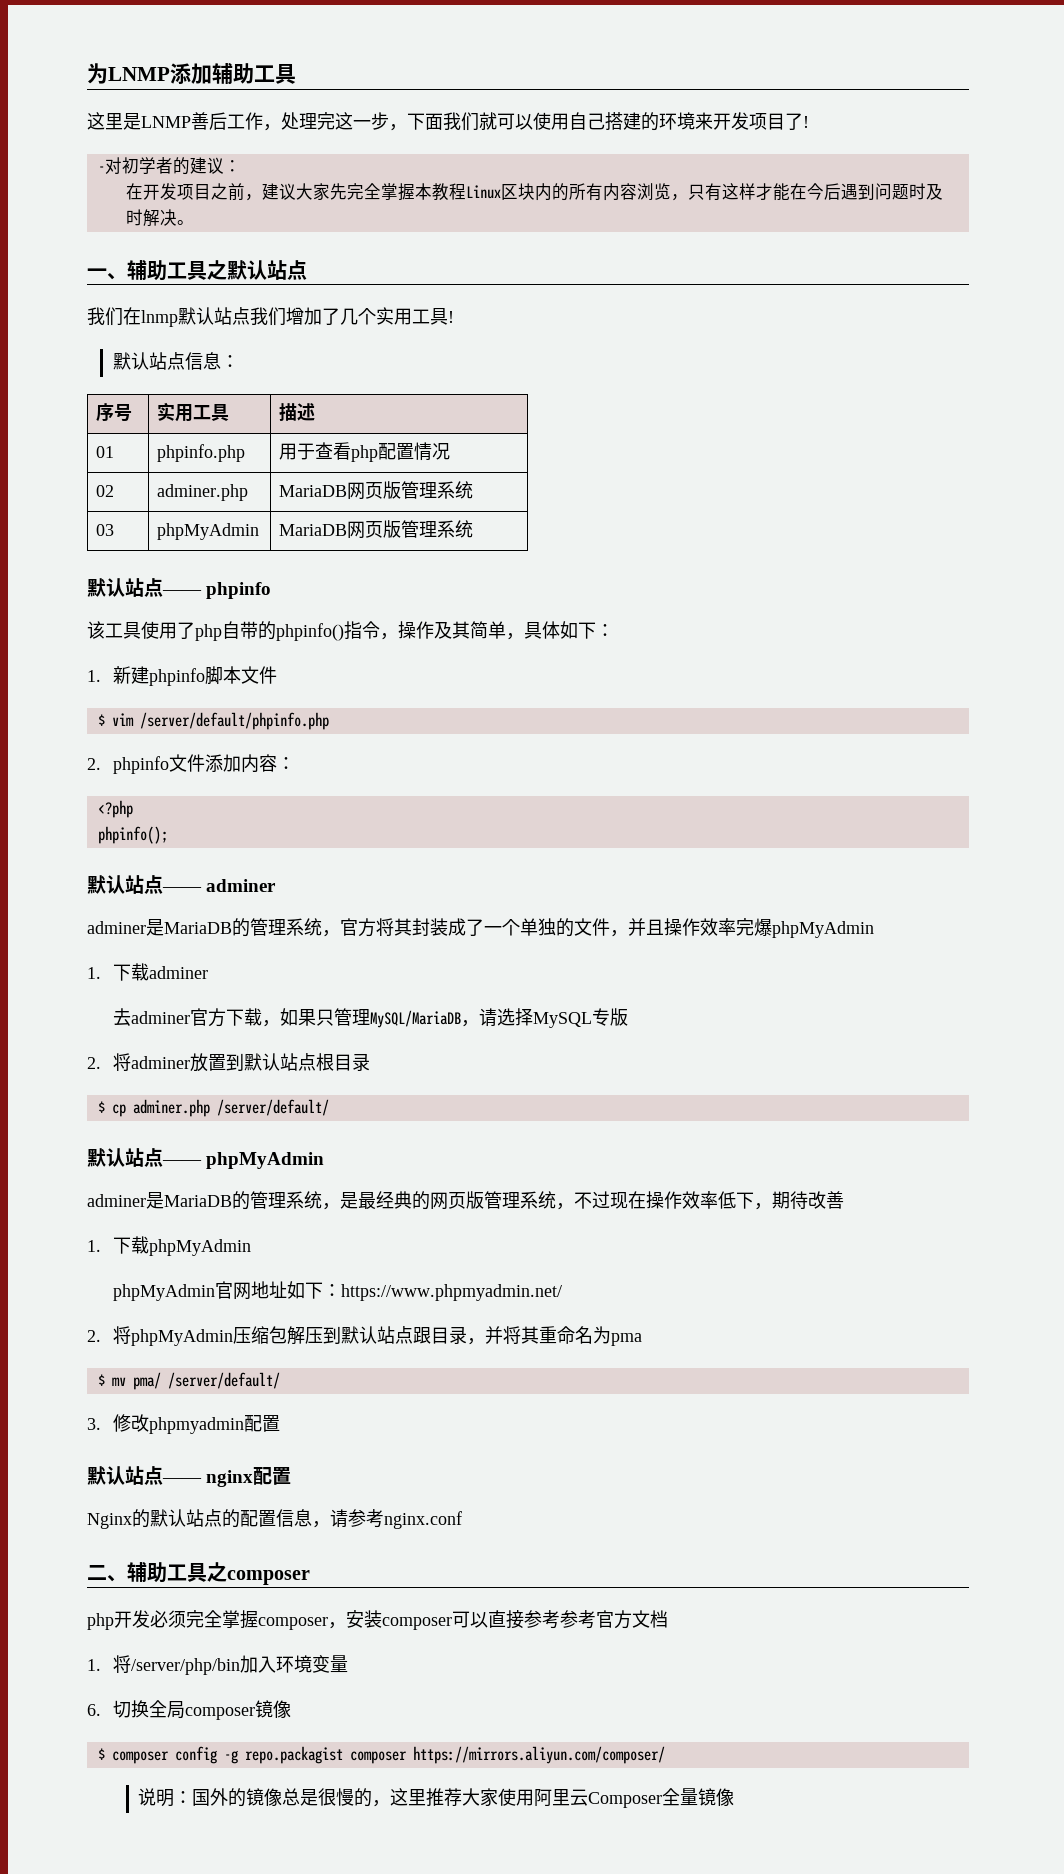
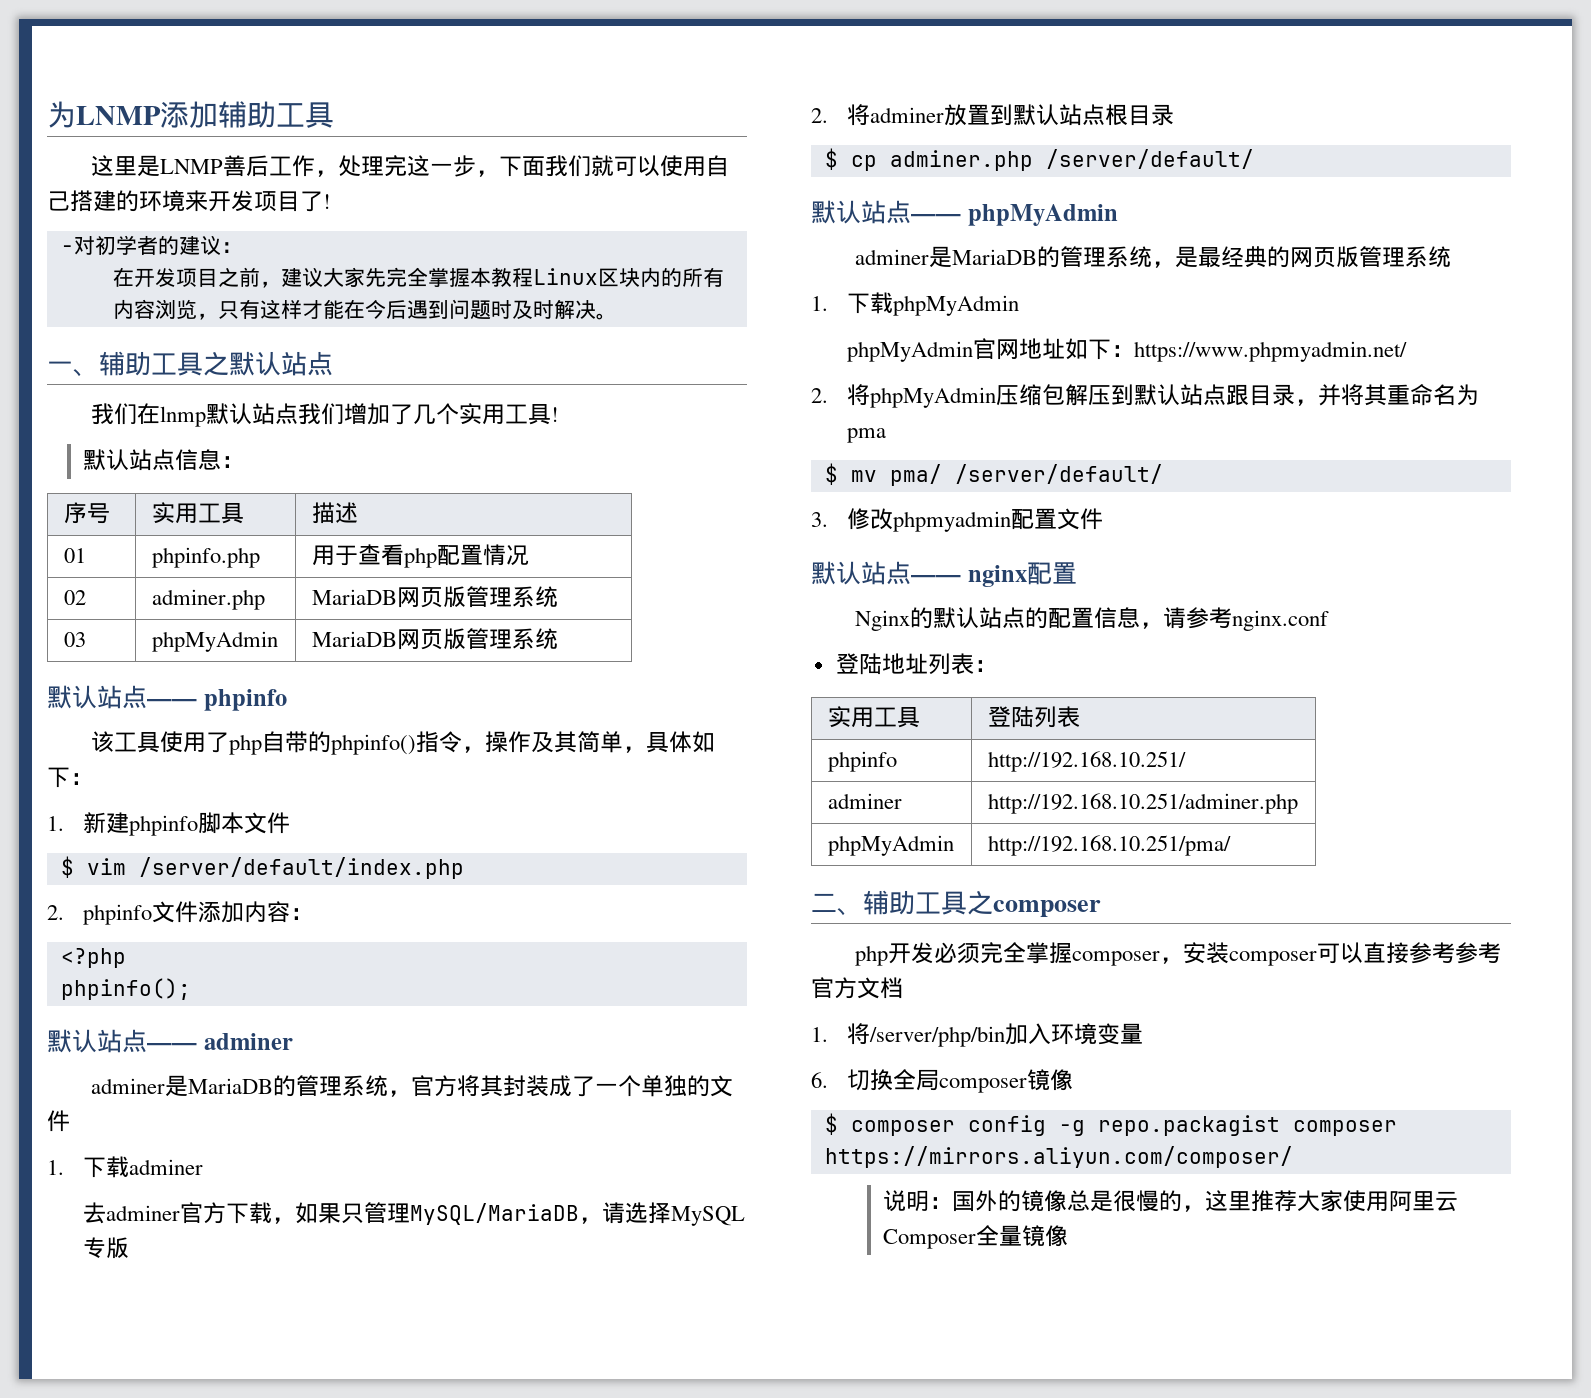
- $ vim /server/default/phpinfo.php
+ $ vim /server/default/index.php
- adminer是MariaDB的管理系统，官方将其封装成了一个单独的文件，并且操作效率完爆phpMyAdmin
+ adminer是MariaDB的管理系统，官方将其封装成了一个单独的文件
- adminer是MariaDB的管理系统，是最经典的网页版管理系统，不过现在操作效率低下，期待改善
+ adminer是MariaDB的管理系统，是最经典的网页版管理系统
- 3.修改phpmyadmin配置
+ 3.修改phpmyadmin配置文件
+ 登陆地址列表：
+ 实用工具 | 登陆列表
+ phpinfo | http://192.168.10.251/
+ adminer | http://192.168.10.251/adminer.php
+ phpMyAdmin | http://192.168.10.251/pma/

